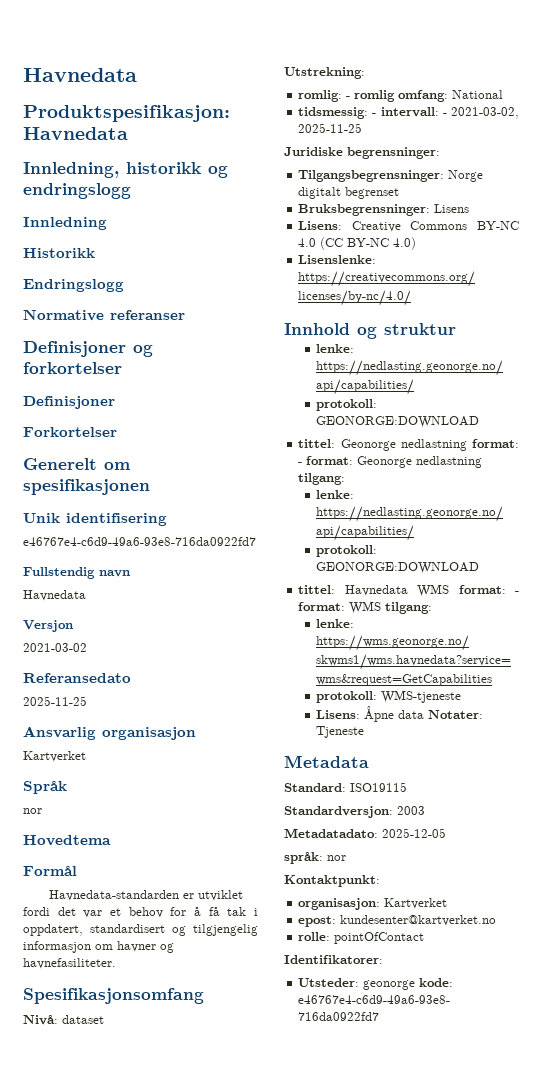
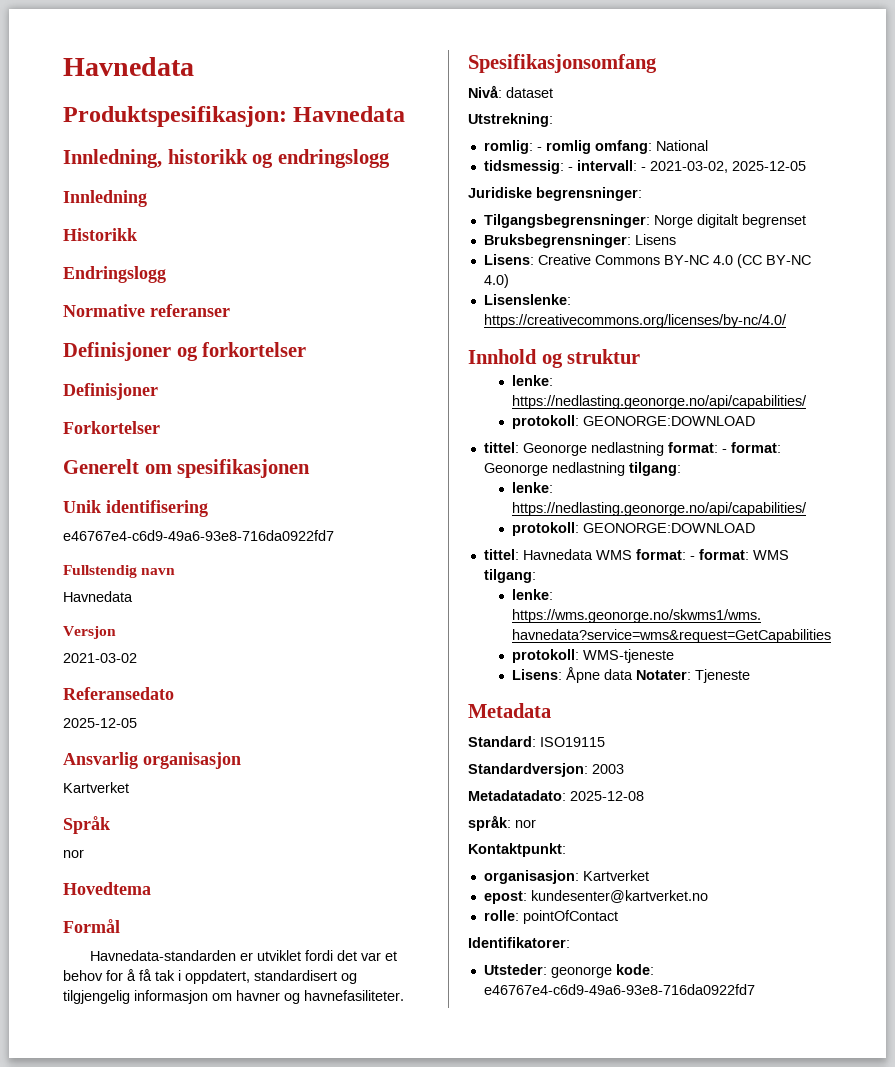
  Referansedato
- 2025-11-25
+ 2025-12-05
- tidsmessig: - intervall: - 2021-03-02, 2025-11-25
+ tidsmessig: - intervall: - 2021-03-02, 2025-12-05
- Metadatadato: 2025-12-05
+ Metadatadato: 2025-12-08

